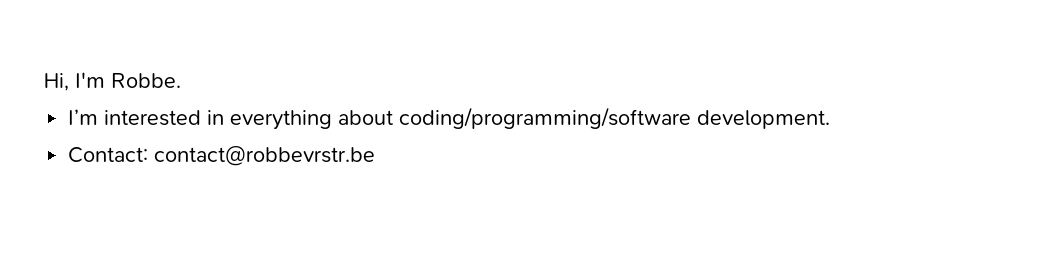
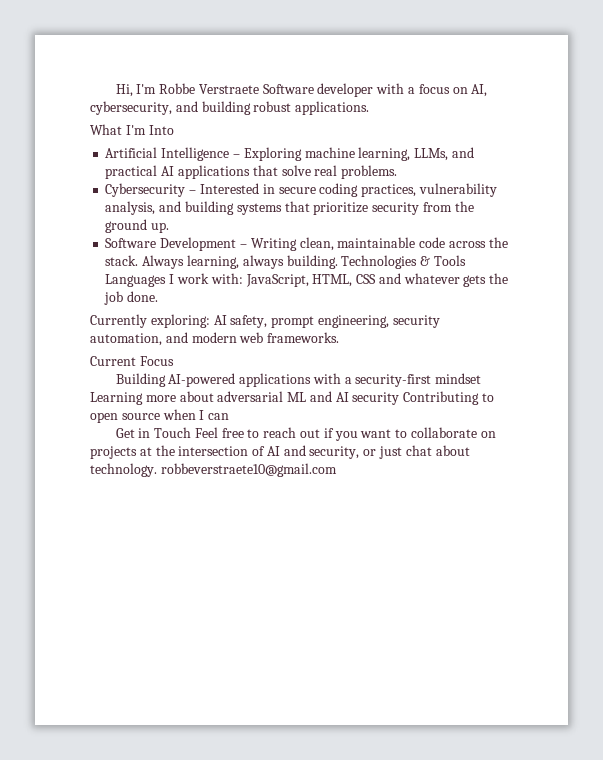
- Hi, I'm Robbe.
- I’m interested in everything about coding/programming/software development.
- Contact: contact@robbevrstr.be
+ Hi, I'm Robbe Verstraete Software developer with a focus on AI, cybersecurity, and building robust applications.
+ What I'm Into
+ Artificial Intelligence – Exploring machine learning, LLMs, and practical AI applications that solve real problems.
+ Cybersecurity – Interested in secure coding practices, vulnerability analysis, and building systems that prioritize security from the ground up.
+ Software Development – Writing clean, maintainable code across the stack. Always learning, always building. Technologies & Tools Languages I work with: JavaScript, HTML, CSS and whatever gets the job done.
+ Currently exploring: AI safety, prompt engineering, security automation, and modern web frameworks.
+ Current Focus
+ Building AI-powered applications with a security-first mindset Learning more about adversarial ML and AI security Contributing to open source when I can
+ Get in Touch Feel free to reach out if you want to collaborate on projects at the intersection of AI and security, or just chat about technology. robbeverstraete10@gmail.com

